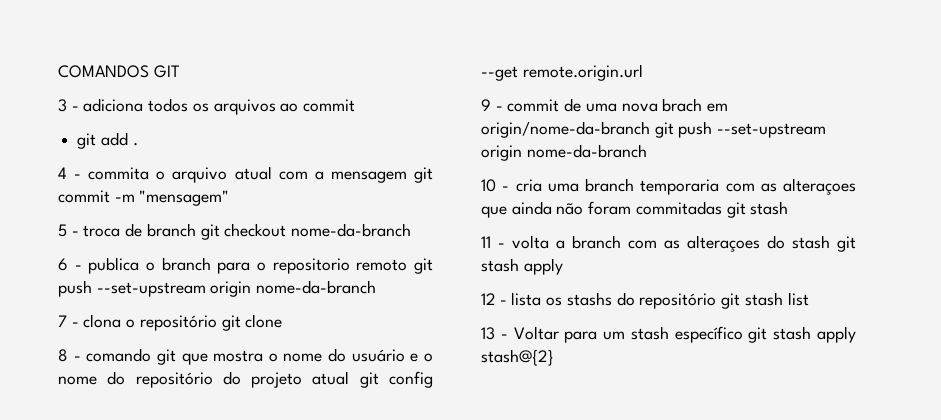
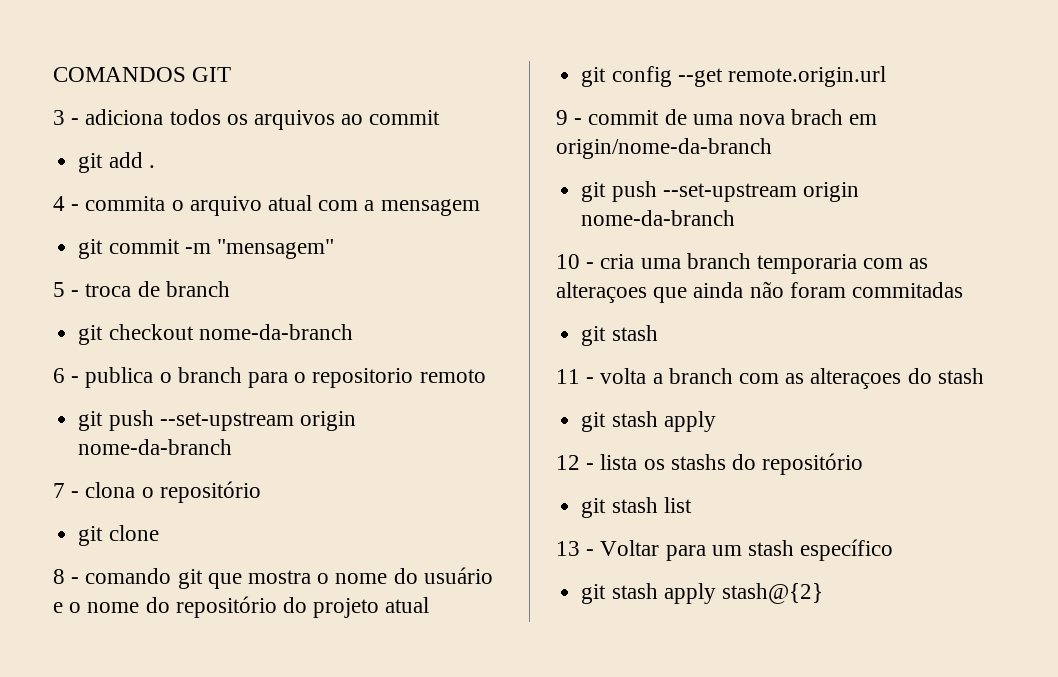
- 4 - commita o arquivo atual com a mensagem git commit -m "mensagem"
+ 4 - commita o arquivo atual com a mensagem
+ git commit -m "mensagem"
- 5 - troca de branch git checkout nome-da-branch
+ 5 - troca de branch
+ git checkout nome-da-branch
- 6 - publica o branch para o repositorio remoto git push --set-upstream origin nome-da-branch
+ 6 - publica o branch para o repositorio remoto
+ git push --set-upstream origin nome-da-branch
- 7 - clona o repositório git clone
+ 7 - clona o repositório
+ git clone
- 8 - comando git que mostra o nome do usuário e o nome do repositório do projeto atual git config --get remote.origin.url
+ 8 - comando git que mostra o nome do usuário e o nome do repositório do projeto atual
+ git config --get remote.origin.url
- 9 - commit de uma nova brach em origin/nome-da-branch git push --set-upstream origin nome-da-branch
+ 9 - commit de uma nova brach em origin/nome-da-branch
+ git push --set-upstream origin nome-da-branch
- 10 - cria uma branch temporaria com as alteraçoes que ainda não foram commitadas git stash
+ 10 - cria uma branch temporaria com as alteraçoes que ainda não foram commitadas
+ git stash
- 11 - volta a branch com as alteraçoes do stash git stash apply
+ 11 - volta a branch com as alteraçoes do stash
+ git stash apply
- 12 - lista os stashs do repositório git stash list
+ 12 - lista os stashs do repositório
+ git stash list
- 13 - Voltar para um stash específico git stash apply stash@{2}
+ 13 - Voltar para um stash específico
+ git stash apply stash@{2}

